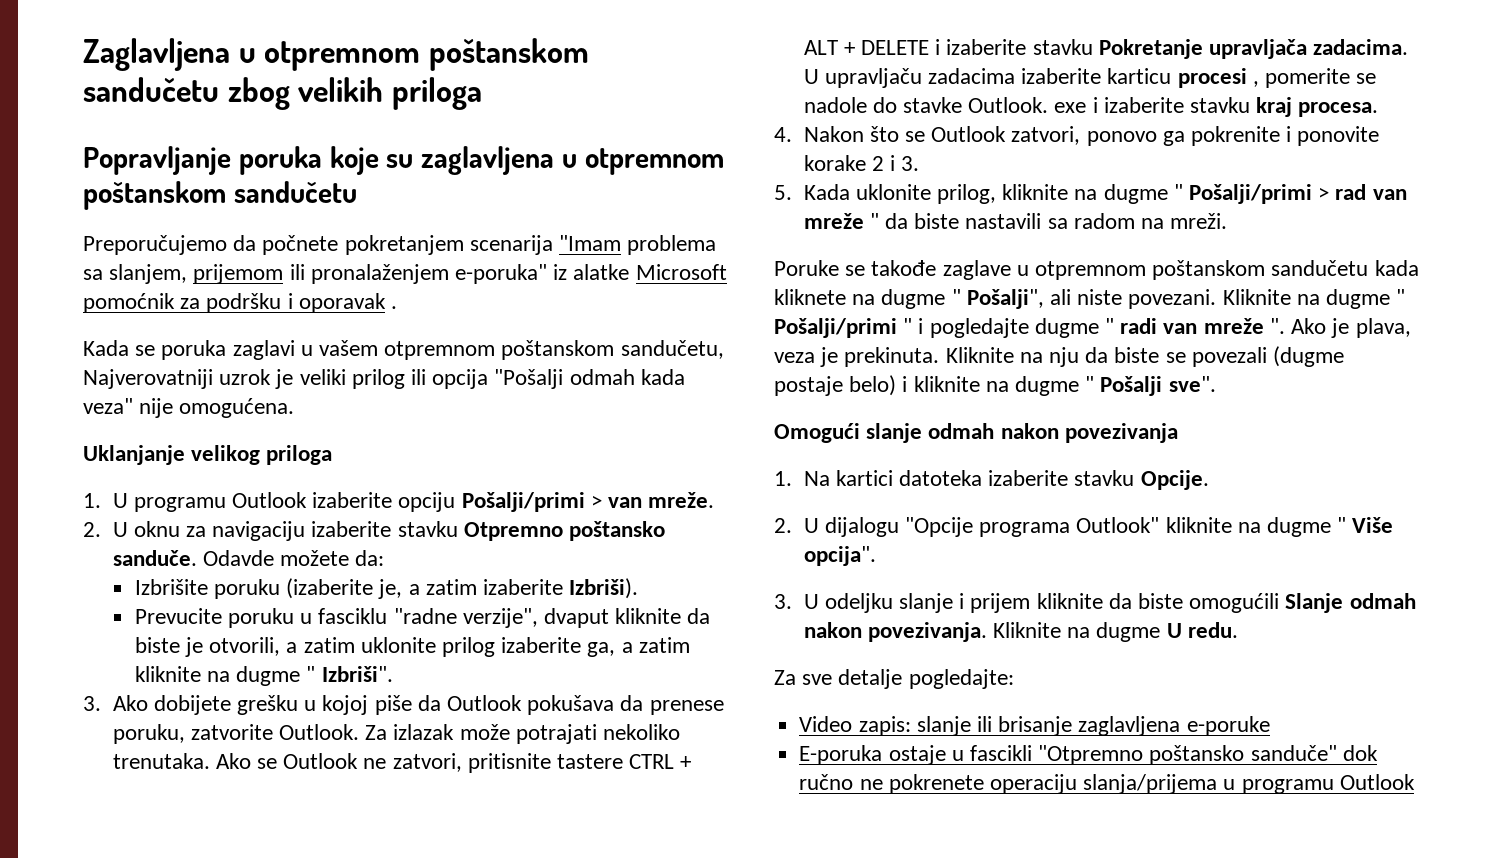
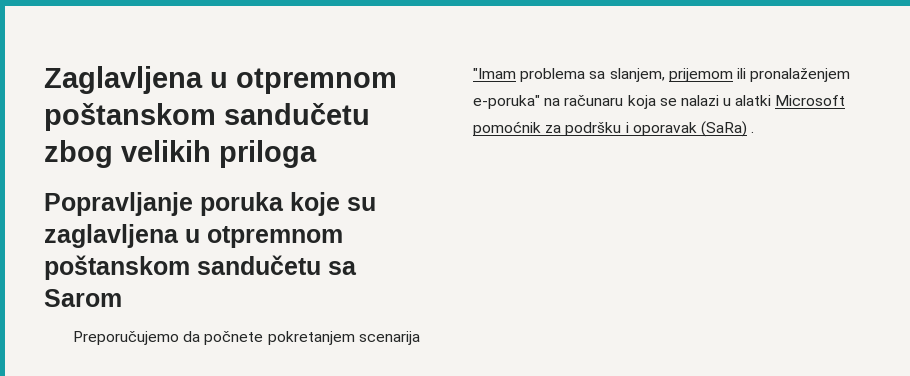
- Popravljanje poruka koje su zaglavljena u otpremnom poštanskom sandučetu
+ Popravljanje poruka koje su zaglavljena u otpremnom poštanskom sandučetu sa Sarom
- Preporučujemo da počnete pokretanjem scenarija "Imam problema sa slanjem, prijemom ili pronalaženjem e-poruka" iz alatke Microsoft pomoćnik za podršku i oporavak .
+ Preporučujemo da počnete pokretanjem scenarija "Imam problema sa slanjem, prijemom ili pronalaženjem e-poruka" na računaru koja se nalazi u alatki Microsoft pomoćnik za podršku i oporavak (SaRa) .
- Kada se poruka zaglavi u vašem otpremnom poštanskom sandučetu, Najverovatniji uzrok je veliki prilog ili opcija "Pošalji odmah kada veza" nije omogućena.
- Uklanjanje velikog priloga
- 1. U programu Outlook izaberite opciju Pošalji/primi > van mreže.
- 2. U oknu za navigaciju izaberite stavku Otpremno poštansko sanduče. Odavde možete da:
- Izbrišite poruku (izaberite je, a zatim izaberite Izbriši).
- Prevucite poruku u fasciklu "radne verzije", dvaput kliknite da biste je otvorili, a zatim uklonite prilog izaberite ga, a zatim kliknite na dugme " Izbriši".
- 3. Ako dobijete grešku u kojoj piše da Outlook pokušava da prenese poruku, zatvorite Outlook. Za izlazak može potrajati nekoliko trenutaka. Ako se Outlook ne zatvori, pritisnite tastere CTRL + ALT + DELETE i izaberite stavku Pokretanje upravljača zadacima. U upravljaču zadacima izaberite karticu procesi , pomerite se nadole do stavke Outlook. exe i izaberite stavku kraj procesa.
- 4. Nakon što se Outlook zatvori, ponovo ga pokrenite i ponovite korake 2 i 3.
- 5. Kada uklonite prilog, kliknite na dugme " Pošalji/primi > rad van mreže " da biste nastavili sa radom na mreži.
- Poruke se takođe zaglave u otpremnom poštanskom sandučetu kada kliknete na dugme " Pošalji", ali niste povezani. Kliknite na dugme " Pošalji/primi " i pogledajte dugme " radi van mreže ". Ako je plava, veza je prekinuta. Kliknite na nju da biste se povezali (dugme postaje belo) i kliknite na dugme " Pošalji sve".
- Omogući slanje odmah nakon povezivanja
- 1. Na kartici datoteka izaberite stavku Opcije.
- 2. U dijalogu "Opcije programa Outlook" kliknite na dugme " Više opcija".
- 3. U odeljku slanje i prijem kliknite da biste omogućili Slanje odmah nakon povezivanja. Kliknite na dugme U redu.
- Za sve detalje pogledajte:
- Video zapis: slanje ili brisanje zaglavljena e-poruke
- E-poruka ostaje u fascikli "Otpremno poštansko sanduče" dok ručno ne pokrenete operaciju slanja/prijema u programu Outlook

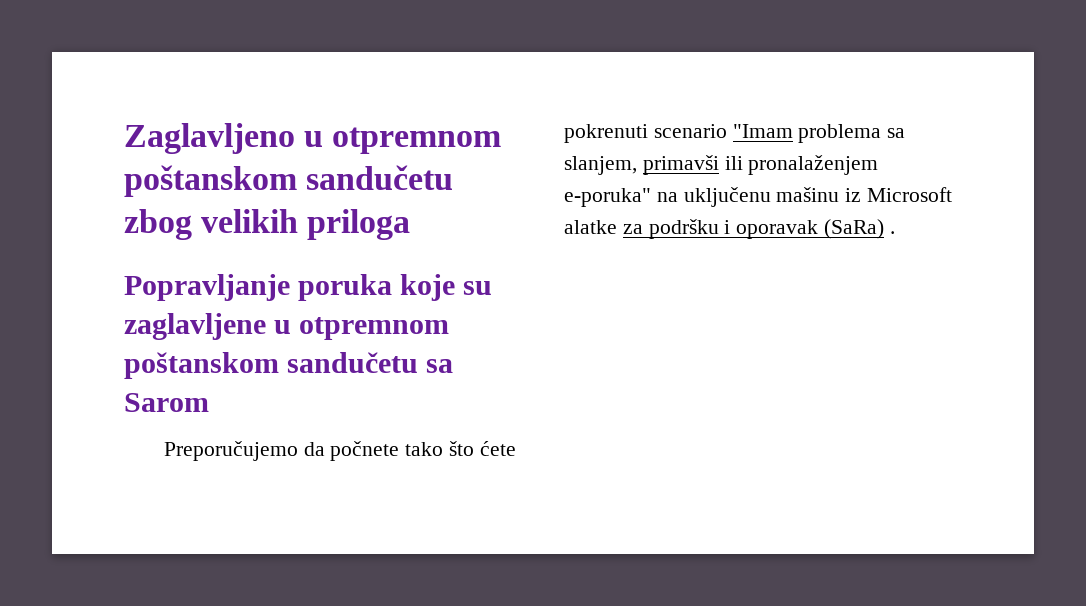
- Zaglavljena u otpremnom poštanskom sandučetu zbog velikih priloga
+ Zaglavljeno u otpremnom poštanskom sandučetu zbog velikih priloga
- Popravljanje poruka koje su zaglavljena u otpremnom poštanskom sandučetu sa Sarom
+ Popravljanje poruka koje su zaglavljene u otpremnom poštanskom sandučetu sa Sarom
- Preporučujemo da počnete pokretanjem scenarija "Imam problema sa slanjem, prijemom ili pronalaženjem e-poruka" na računaru koja se nalazi u alatki Microsoft pomoćnik za podršku i oporavak (SaRa) .
+ Preporučujemo da počnete tako što ćete pokrenuti scenario "Imam problema sa slanjem, primavši ili pronalaženjem e-poruka" na uključenu mašinu iz Microsoft alatke za podršku i oporavak (SaRa) .

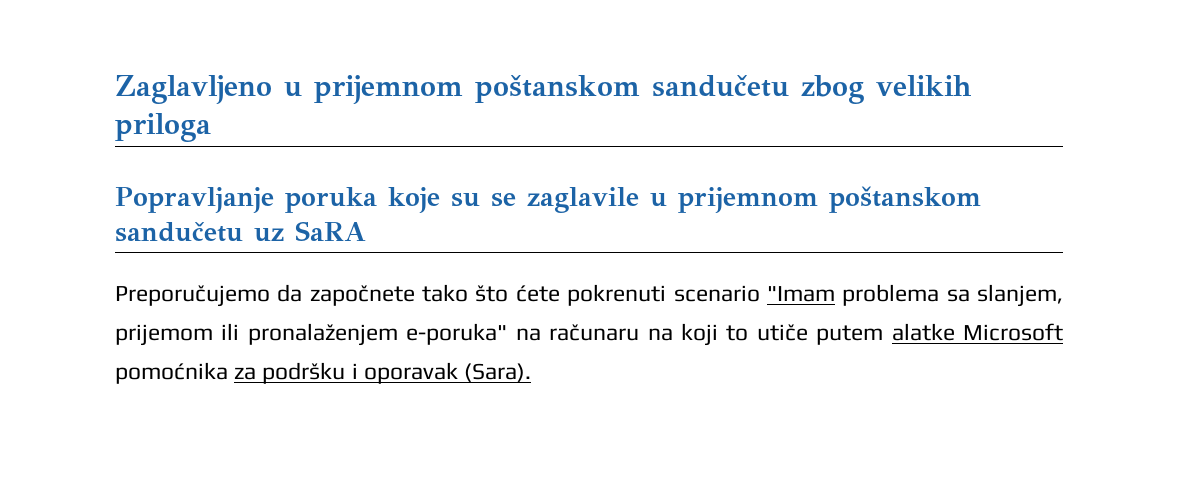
- Zaglavljeno u otpremnom poštanskom sandučetu zbog velikih priloga
+ Zaglavljeno u prijemnom poštanskom sandučetu zbog velikih priloga
- Popravljanje poruka koje su zaglavljene u otpremnom poštanskom sandučetu sa Sarom
+ Popravljanje poruka koje su se zaglavile u prijemnom poštanskom sandučetu uz SaRA
- Preporučujemo da počnete tako što ćete pokrenuti scenario "Imam problema sa slanjem, primavši ili pronalaženjem e-poruka" na uključenu mašinu iz Microsoft alatke za podršku i oporavak (SaRa) .
+ Preporučujemo da započnete tako što ćete pokrenuti scenario "Imam problema sa slanjem, prijemom ili pronalaženjem e-poruka" na računaru na koji to utiče putem alatke Microsoft pomoćnika za podršku i oporavak (Sara).

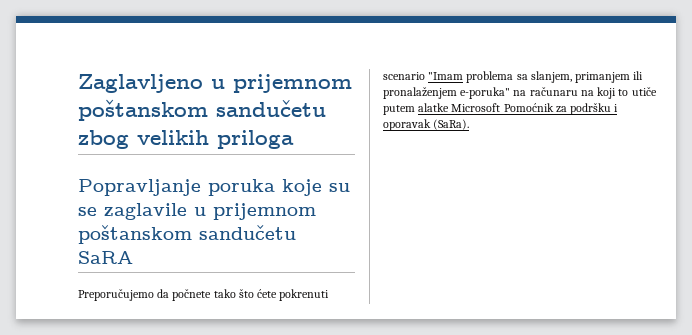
- Popravljanje poruka koje su se zaglavile u prijemnom poštanskom sandučetu uz SaRA
+ Popravljanje poruka koje su se zaglavile u prijemnom poštanskom sandučetu SaRA
- Preporučujemo da započnete tako što ćete pokrenuti scenario "Imam problema sa slanjem, prijemom ili pronalaženjem e-poruka" na računaru na koji to utiče putem alatke Microsoft pomoćnika za podršku i oporavak (Sara).
+ Preporučujemo da počnete tako što ćete pokrenuti scenario "Imam problema sa slanjem, primanjem ili pronalaženjem e-poruka" na računaru na koji to utiče putem alatke Microsoft Pomoćnik za podršku i oporavak (SaRa).

